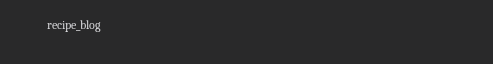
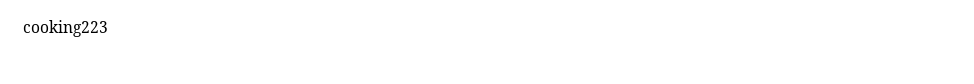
- recipe_blog
+ cooking223

